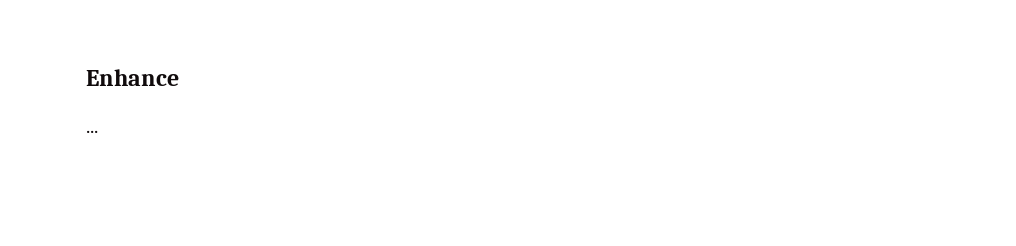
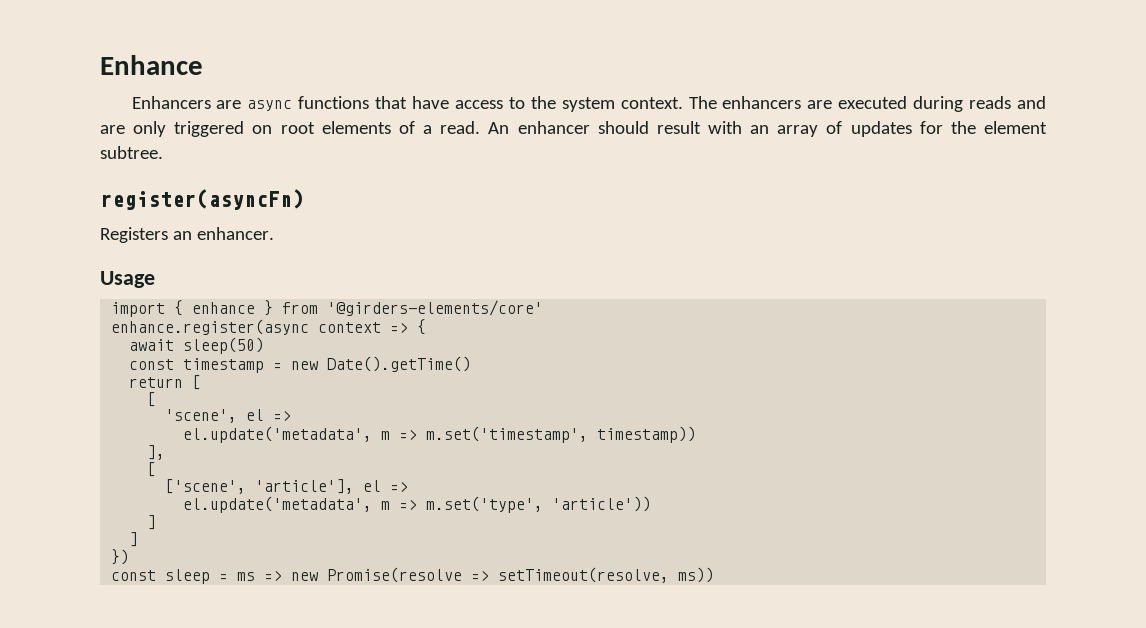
- ...
+ Enhancers are async functions that have access to the system context. The enhancers are executed during reads and are only triggered on root elements of a read. An enhancer should result with an array of updates for the element subtree.
+ register(asyncFn)
+ Registers an enhancer.
+ Usage
+ import { enhance } from '@girders-elements/core'
+ enhance.register(async context => {
+ await sleep(50)
+ const timestamp = new Date().getTime()
+ return [
+ [
+ 'scene', el =>
+ el.update('metadata', m => m.set('timestamp', timestamp))
+ ],
+ [
+ ['scene', 'article'], el =>
+ el.update('metadata', m => m.set('type', 'article'))
+ ]
+ ]
+ })
+ const sleep = ms => new Promise(resolve => setTimeout(resolve, ms))

